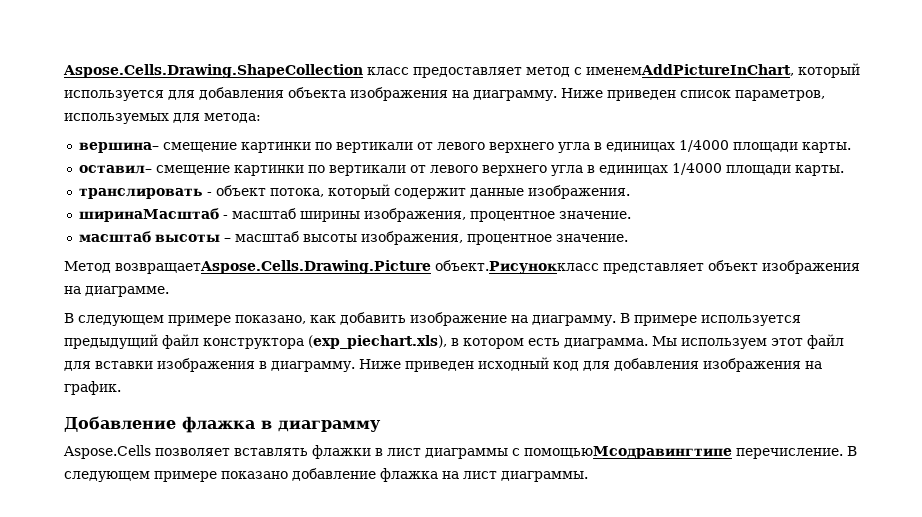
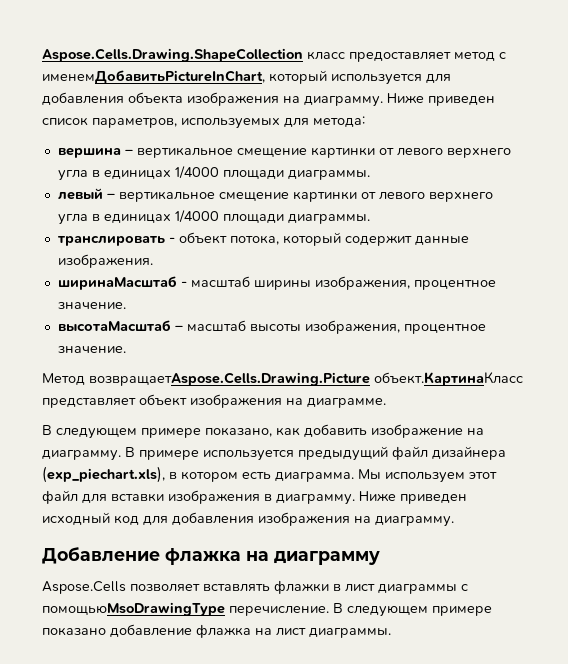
- Aspose.Cells.Drawing.ShapeCollection класс предоставляет метод с именемAddPictureInChart, который используется для добавления объекта изображения на диаграмму.
+ Aspose.Cells.Drawing.ShapeCollection класс предоставляет метод с именемДобавитьPictureInChart, который используется для добавления объекта изображения на диаграмму.
- вершина– смещение картинки по вертикали от левого верхнего угла в единицах 1/4000 площади карты.
- оставил– смещение картинки по вертикали от левого верхнего угла в единицах 1/4000 площади карты.
+ вершина – вертикальное смещение картинки от левого верхнего угла в единицах 1/4000 площади диаграммы.
+ левый – вертикальное смещение картинки от левого верхнего угла в единицах 1/4000 площади диаграммы.
- масштаб высоты – масштаб высоты изображения, процентное значение.
+ высотаМасштаб – масштаб высоты изображения, процентное значение.
- Метод возвращаетAspose.Cells.Drawing.Picture объект.Рисуноккласс представляет объект изображения на диаграмме.
+ Метод возвращаетAspose.Cells.Drawing.Picture объект.КартинаКласс представляет объект изображения на диаграмме.
- В примере используется предыдущий файл конструктора (exp_piechart.xls), в котором есть диаграмма.
+ В примере используется предыдущий файл дизайнера (exp_piechart.xls), в котором есть диаграмма.
- Ниже приведен исходный код для добавления изображения на график.
+ Ниже приведен исходный код для добавления изображения на диаграмму.
- Добавление флажка в диаграмму
+ Добавление флажка на диаграмму
- Aspose.Cells позволяет вставлять флажки в лист диаграммы с помощьюМсодравингтипе перечисление.
+ Aspose.Cells позволяет вставлять флажки в лист диаграммы с помощьюMsoDrawingType перечисление.

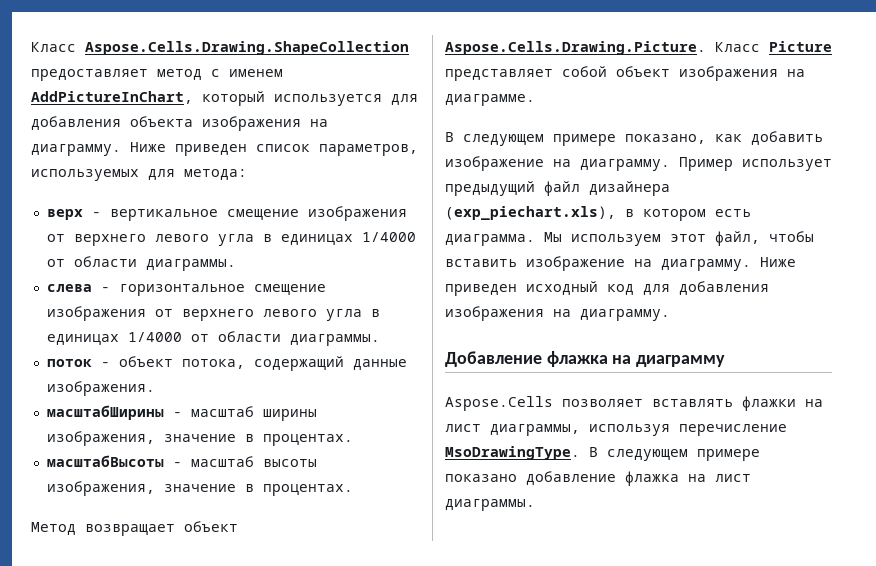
- Aspose.Cells.Drawing.ShapeCollection класс предоставляет метод с именемДобавитьPictureInChart, который используется для добавления объекта изображения на диаграмму.
+ Класс Aspose.Cells.Drawing.ShapeCollection предоставляет метод с именем AddPictureInChart, который используется для добавления объекта изображения на диаграмму.
- вершина – вертикальное смещение картинки от левого верхнего угла в единицах 1/4000 площади диаграммы.
- левый – вертикальное смещение картинки от левого верхнего угла в единицах 1/4000 площади диаграммы.
- транслировать - объект потока, который содержит данные изображения.
+ верх - вертикальное смещение изображения от верхнего левого угла в единицах 1/4000 от области диаграммы.
+ слева - горизонтальное смещение изображения от верхнего левого угла в единицах 1/4000 от области диаграммы.
+ поток - объект потока, содержащий данные изображения.
- ширинаМасштаб - масштаб ширины изображения, процентное значение.
- высотаМасштаб – масштаб высоты изображения, процентное значение.
- Метод возвращаетAspose.Cells.Drawing.Picture объект.КартинаКласс представляет объект изображения на диаграмме.
+ масштабШирины - масштаб ширины изображения, значение в процентах.
+ масштабВысоты - масштаб высоты изображения, значение в процентах.
+ Метод возвращает объект Aspose.Cells.Drawing.Picture. Класс Picture представляет собой объект изображения на диаграмме.
- В примере используется предыдущий файл дизайнера (exp_piechart.xls), в котором есть диаграмма.
+ Пример использует предыдущий файл дизайнера (exp_piechart.xls), в котором есть диаграмма.
- Мы используем этот файл для вставки изображения в диаграмму.
+ Мы используем этот файл, чтобы вставить изображение на диаграмму.
- Aspose.Cells позволяет вставлять флажки в лист диаграммы с помощьюMsoDrawingType перечисление.
+ Aspose.Cells позволяет вставлять флажки на лист диаграммы, используя перечисление MsoDrawingType.

